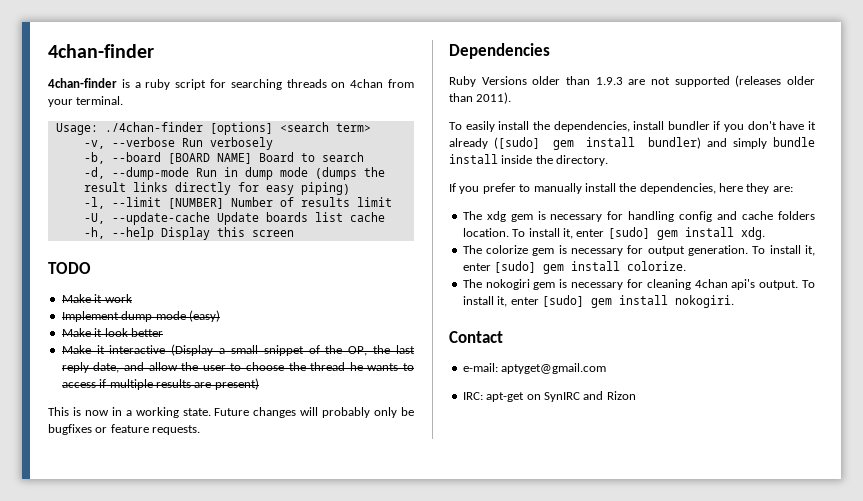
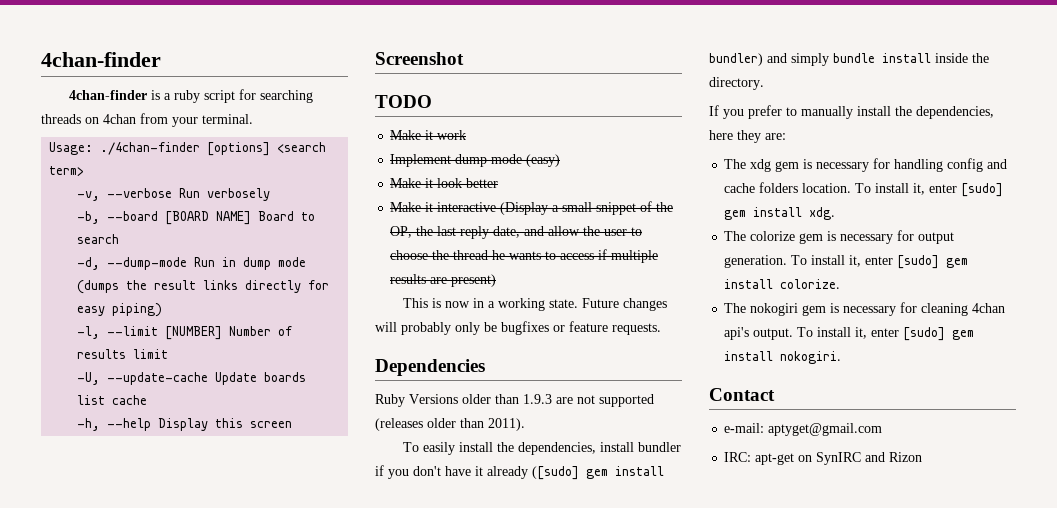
+ Screenshot

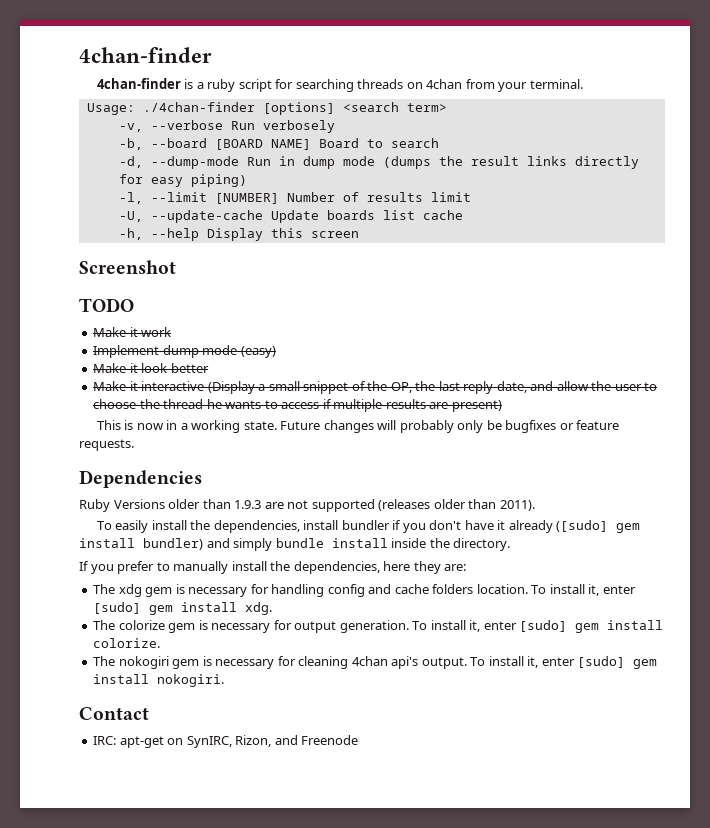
- e-mail: aptyget@gmail.com
- IRC: apt-get on SynIRC and Rizon
+ IRC: apt-get on SynIRC, Rizon, and Freenode

